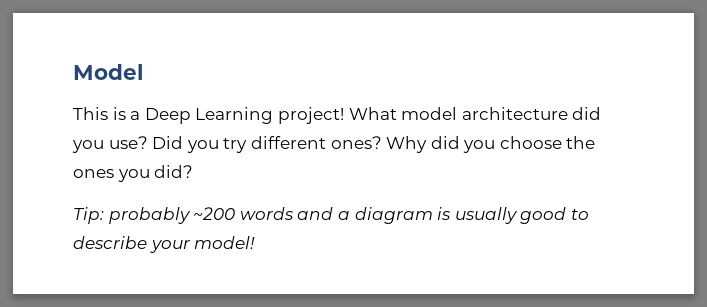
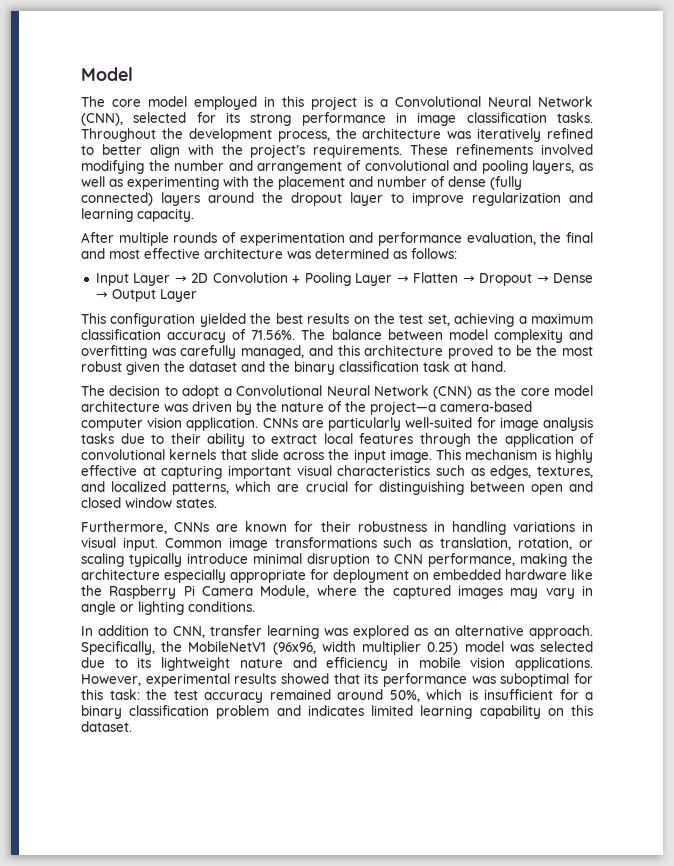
- This is a Deep Learning project! What model architecture did you use? Did you try different ones? Why did you choose the ones you did?
- Tip: probably ~200 words and a diagram is usually good to describe your model!
+ The core model employed in this project is a Convolutional Neural Network (CNN), selected for its strong performance in image classification tasks. Throughout the development process, the architecture was iteratively refined to better align with the project’s requirements. These refinements involved modifying the number and arrangement of convolutional and pooling layers, as well as experimenting with the placement and number of dense (fully connected) layers around the dropout layer to improve regularization and learning capacity.
+ After multiple rounds of experimentation and performance evaluation, the final and most effective architecture was determined as follows:
+ Input Layer → 2D Convolution + Pooling Layer → Flatten → Dropout → Dense → Output Layer
+ This configuration yielded the best results on the test set, achieving a maximum classification accuracy of 71.56%. The balance between model complexity and overfitting was carefully managed, and this architecture proved to be the most robust given the dataset and the binary classification task at hand.
+ The decision to adopt a Convolutional Neural Network (CNN) as the core model architecture was driven by the nature of the project—a camera-based computer vision application. CNNs are particularly well-suited for image analysis tasks due to their ability to extract local features through the application of convolutional kernels that slide across the input image. This mechanism is highly effective at capturing important visual characteristics such as edges, textures, and localized patterns, which are crucial for distinguishing between open and closed window states.
+ Furthermore, CNNs are known for their robustness in handling variations in visual input. Common image transformations such as translation, rotation, or scaling typically introduce minimal disruption to CNN performance, making the architecture especially appropriate for deployment on embedded hardware like the Raspberry Pi Camera Module, where the captured images may vary in angle or lighting conditions.
+ In addition to CNN, transfer learning was explored as an alternative approach. Specifically, the MobileNetV1 (96x96, width multiplier 0.25) model was selected due to its lightweight nature and efficiency in mobile vision applications. However, experimental results showed that its performance was suboptimal for this task: the test accuracy remained around 50%, which is insufficient for a binary classification problem and indicates limited learning capability on this dataset.

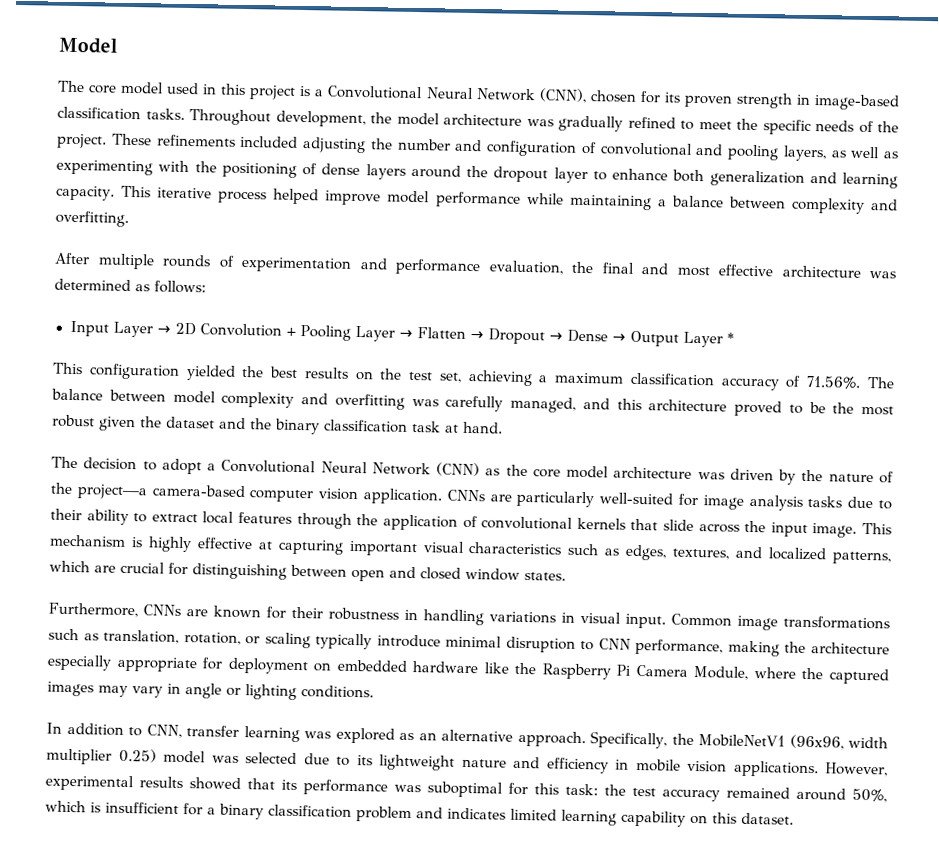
- The core model employed in this project is a Convolutional Neural Network (CNN), selected for its strong performance in image classification tasks. Throughout the development process, the architecture was iteratively refined to better align with the project’s requirements. These refinements involved modifying the number and arrangement of convolutional and pooling layers, as well as experimenting with the placement and number of dense (fully connected) layers around the dropout layer to improve regularization and learning capacity.
+ The core model used in this project is a Convolutional Neural Network (CNN), chosen for its proven strength in image-based classification tasks. Throughout development, the model architecture was gradually refined to meet the specific needs of the project. These refinements included adjusting the number and configuration of convolutional and pooling layers, as well as experimenting with the positioning of dense layers around the dropout layer to enhance both generalization and learning capacity. This iterative process helped improve model performance while maintaining a balance between complexity and overfitting.
- Input Layer → 2D Convolution + Pooling Layer → Flatten → Dropout → Dense → Output Layer
+ Input Layer → 2D Convolution + Pooling Layer → Flatten → Dropout → Dense → Output Layer *

